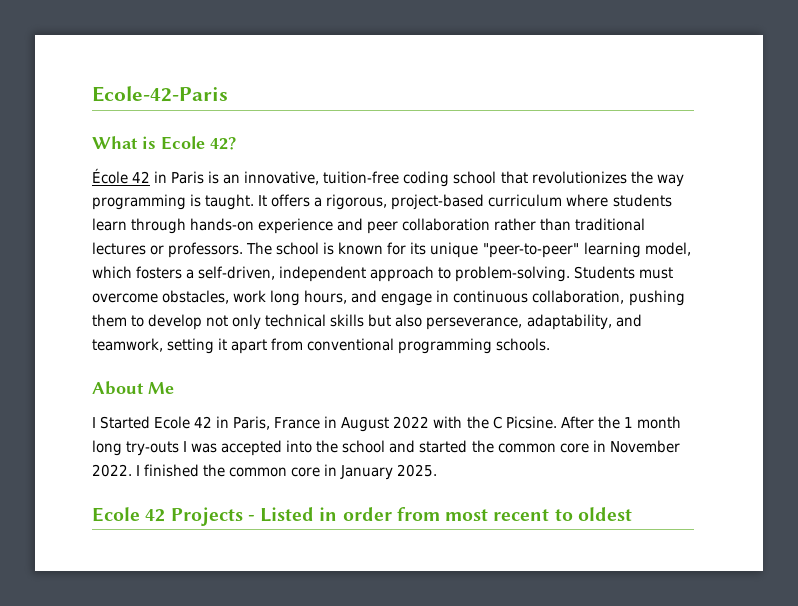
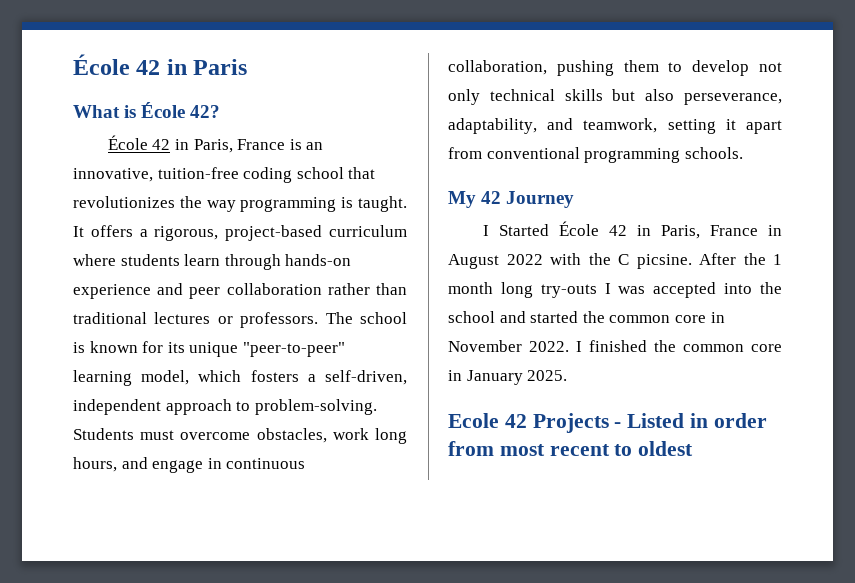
- Ecole-42-Paris
+ École 42 in Paris
- What is Ecole 42?
+ What is École 42?
- École 42 in Paris is an innovative, tuition-free coding school that revolutionizes the way programming is taught.
+ École 42 in Paris, France is an innovative, tuition-free coding school that revolutionizes the way programming is taught.
- About Me
+ My 42 Journey
- I Started Ecole 42 in Paris, France in August 2022 with the C Picsine.
+ I Started École 42 in Paris, France in August 2022 with the C picsine.

